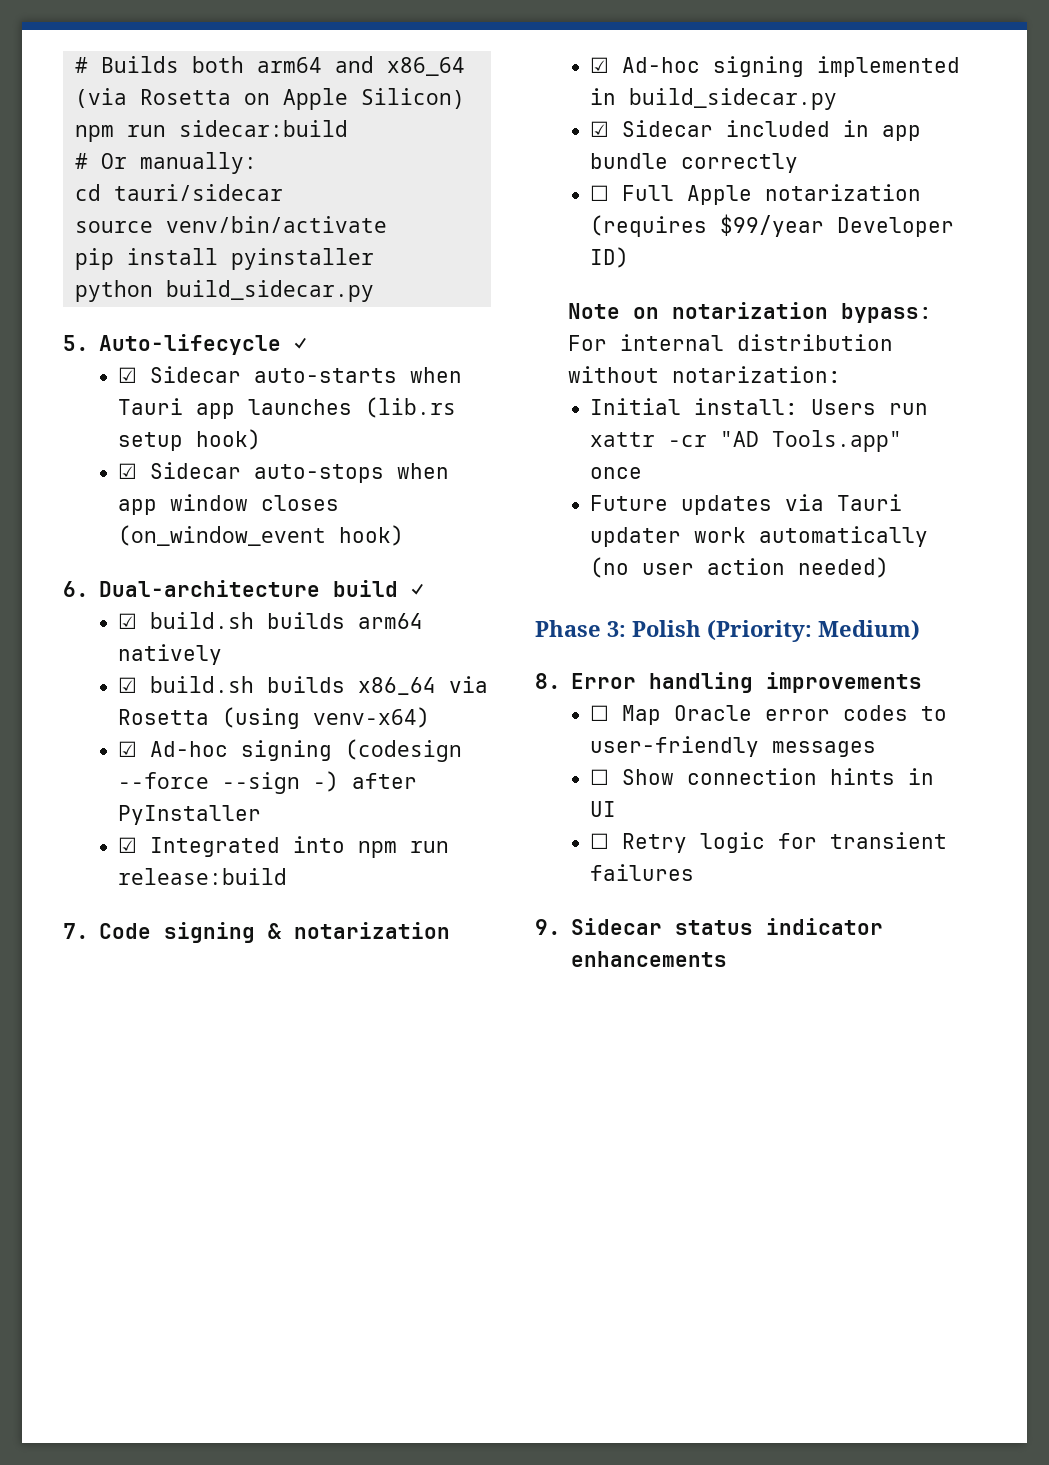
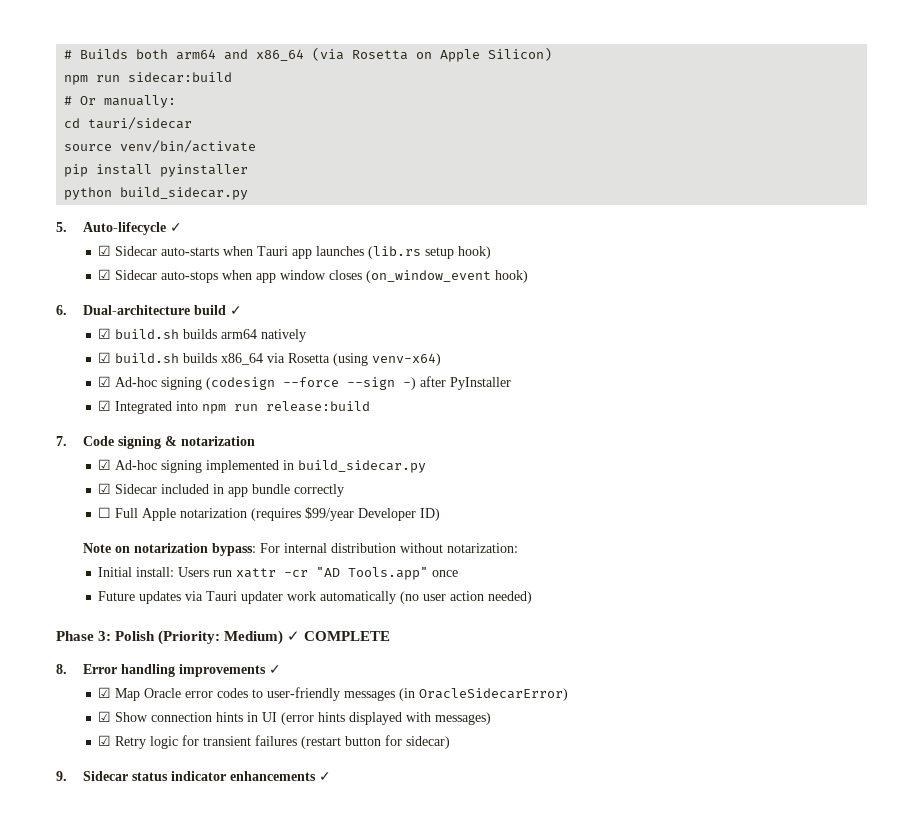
- Phase 3: Polish (Priority: Medium)
+ Phase 3: Polish (Priority: Medium) ✓ COMPLETE
- 8. Error handling improvements
- ☐ Map Oracle error codes to user-friendly messages
- ☐ Show connection hints in UI
- ☐ Retry logic for transient failures
+ 8. Error handling improvements ✓
+ ☑ Map Oracle error codes to user-friendly messages (in OracleSidecarError)
+ ☑ Show connection hints in UI (error hints displayed with messages)
+ ☑ Retry logic for transient failures (restart button for sidecar)
- 9. Sidecar status indicator enhancements
+ 9. Sidecar status indicator enhancements ✓

